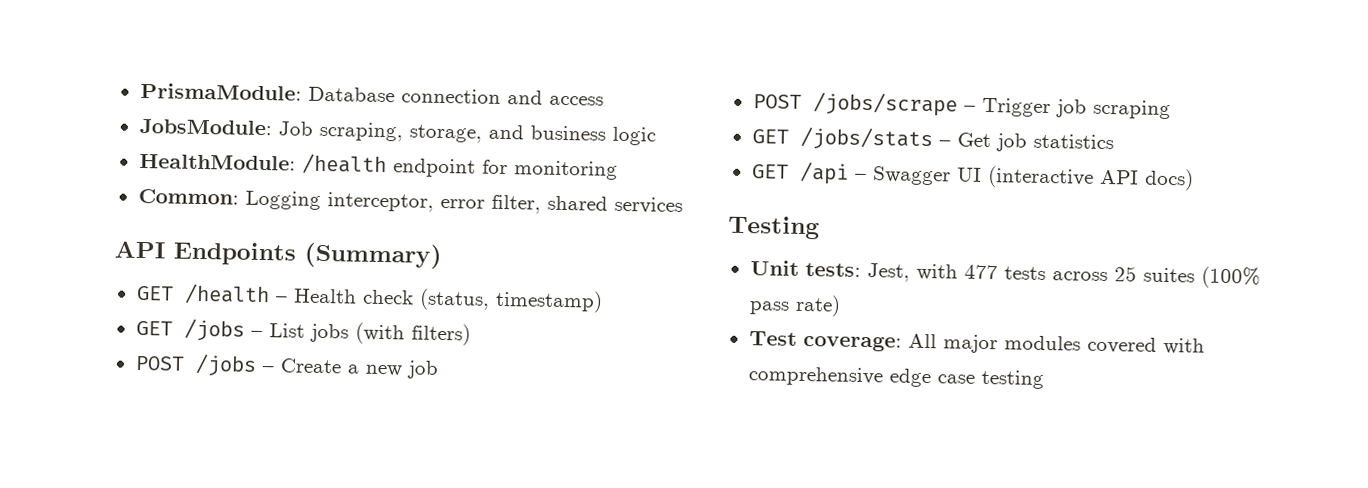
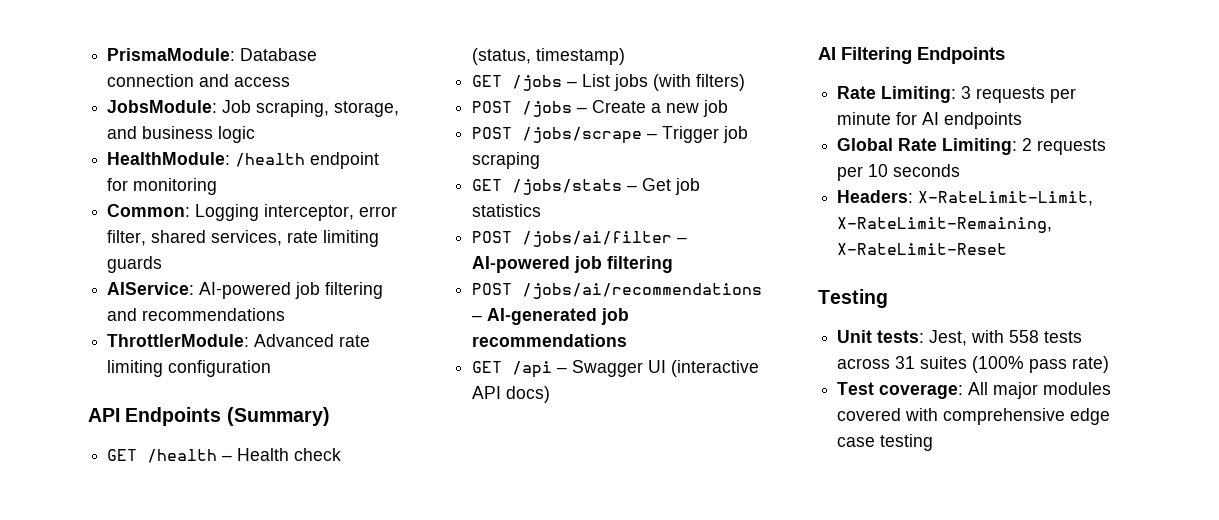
- Common: Logging interceptor, error filter, shared services
+ Common: Logging interceptor, error filter, shared services, rate limiting guards
+ AIService: AI-powered job filtering and recommendations
+ ThrottlerModule: Advanced rate limiting configuration
+ POST /jobs/ai/filter – AI-powered job filtering
+ POST /jobs/ai/recommendations – AI-generated job recommendations
+ AI Filtering Endpoints
+ Rate Limiting: 3 requests per minute for AI endpoints
+ Global Rate Limiting: 2 requests per 10 seconds
+ Headers: X-RateLimit-Limit, X-RateLimit-Remaining, X-RateLimit-Reset
- Unit tests: Jest, with 477 tests across 25 suites (100% pass rate)
+ Unit tests: Jest, with 558 tests across 31 suites (100% pass rate)

